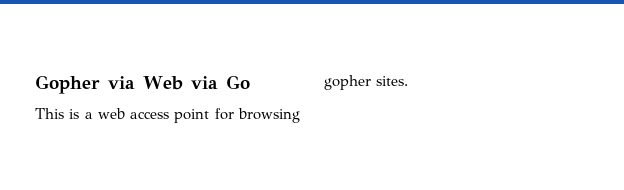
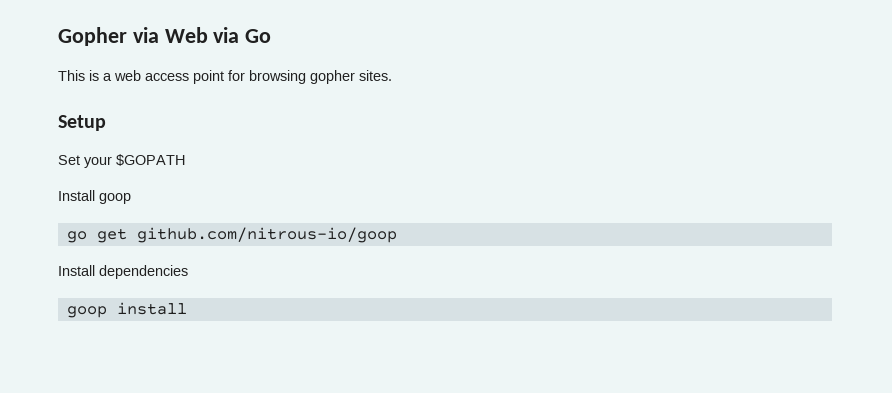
+ Setup
+ Set your $GOPATH
+ Install goop
+ go get github.com/nitrous-io/goop
+ Install dependencies
+ goop install

